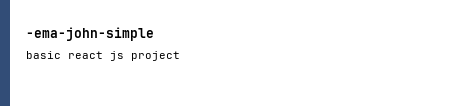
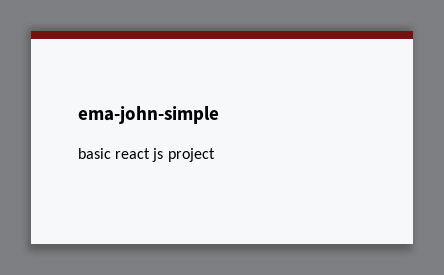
- -ema-john-simple
+ ema-john-simple

